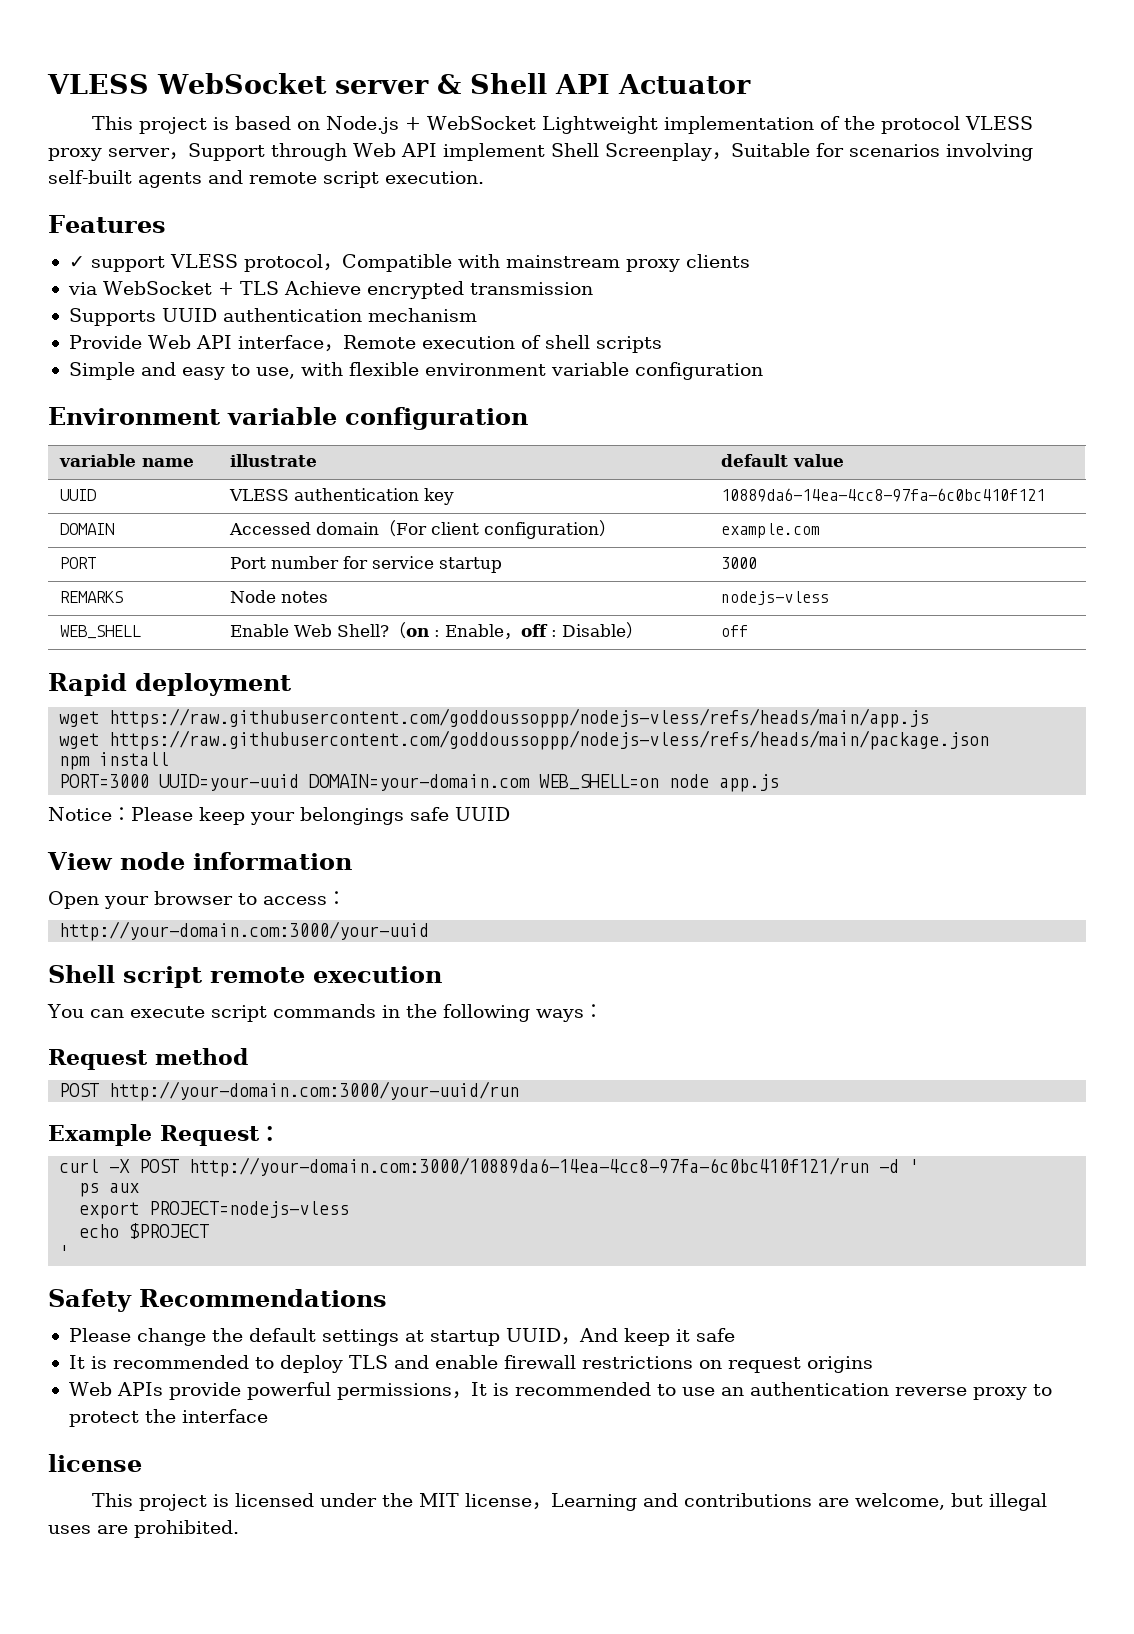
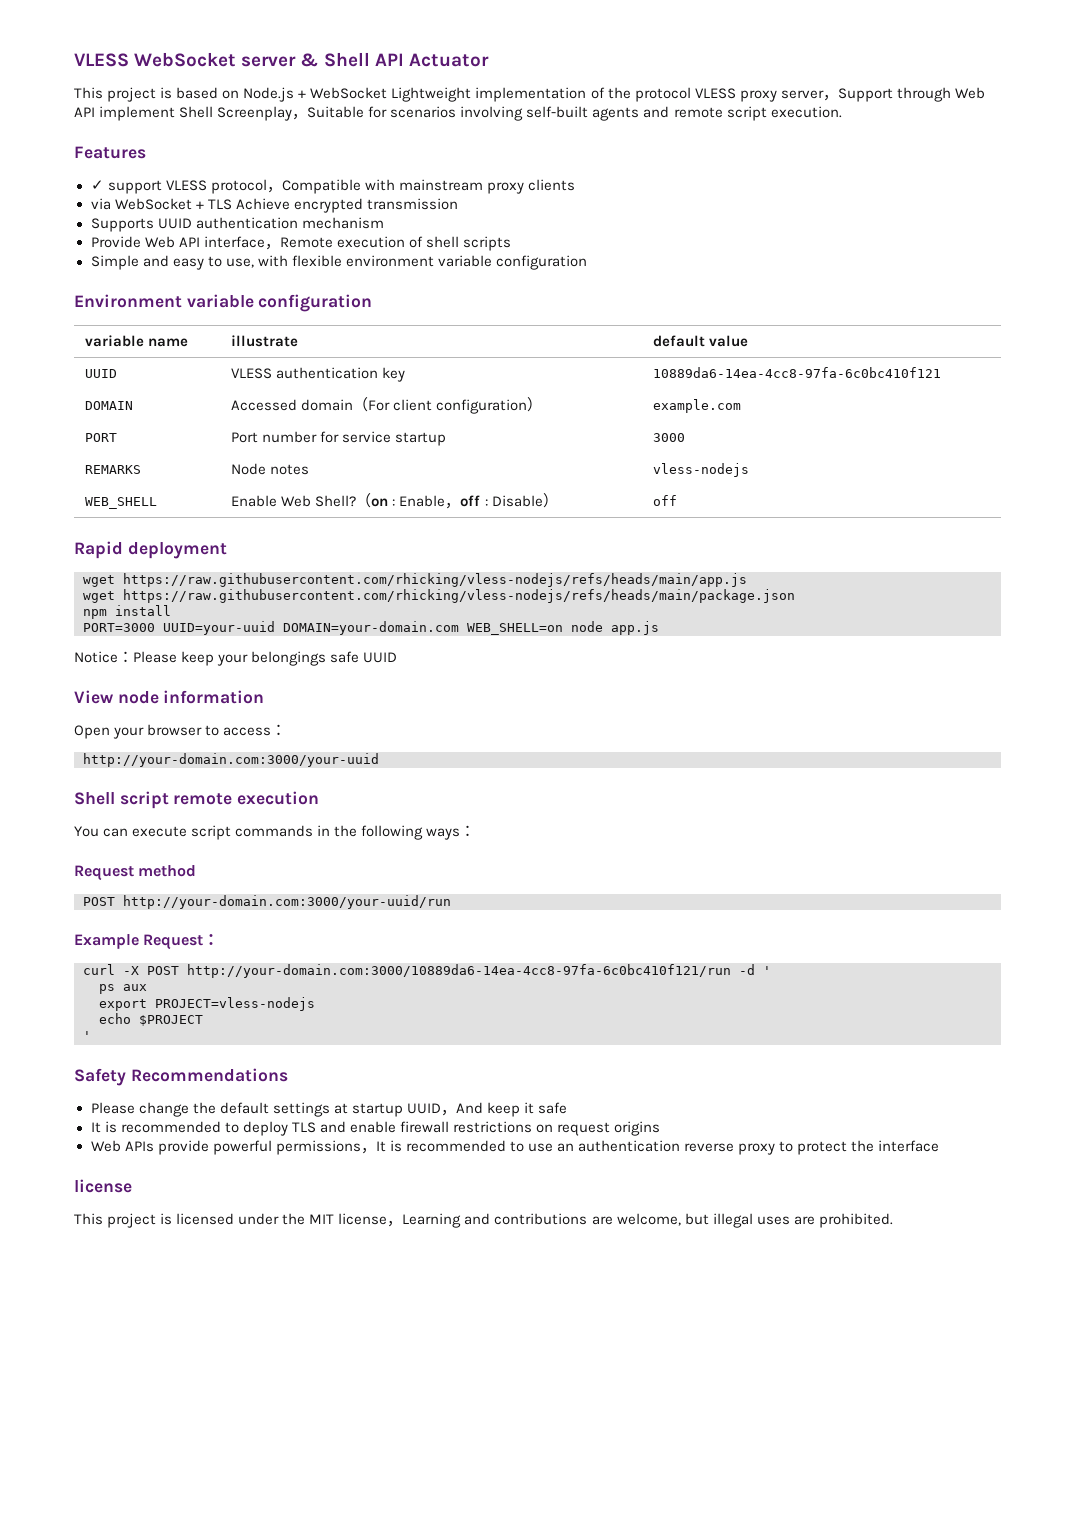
- REMARKS | Node notes | nodejs-vless
+ REMARKS | Node notes | vless-nodejs
- wget https://raw.githubusercontent.com/goddoussoppp/nodejs-vless/refs/heads/main/app.js
- wget https://raw.githubusercontent.com/goddoussoppp/nodejs-vless/refs/heads/main/package.json
+ wget https://raw.githubusercontent.com/rhicking/vless-nodejs/refs/heads/main/app.js
+ wget https://raw.githubusercontent.com/rhicking/vless-nodejs/refs/heads/main/package.json
- export PROJECT=nodejs-vless
+ export PROJECT=vless-nodejs

